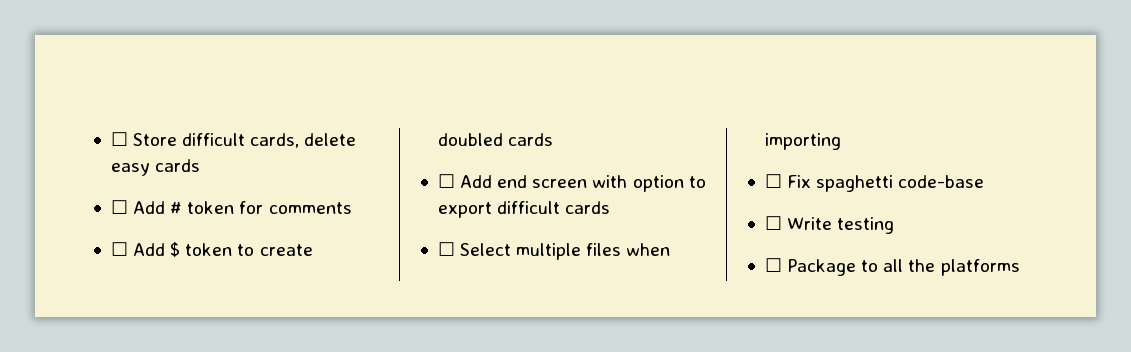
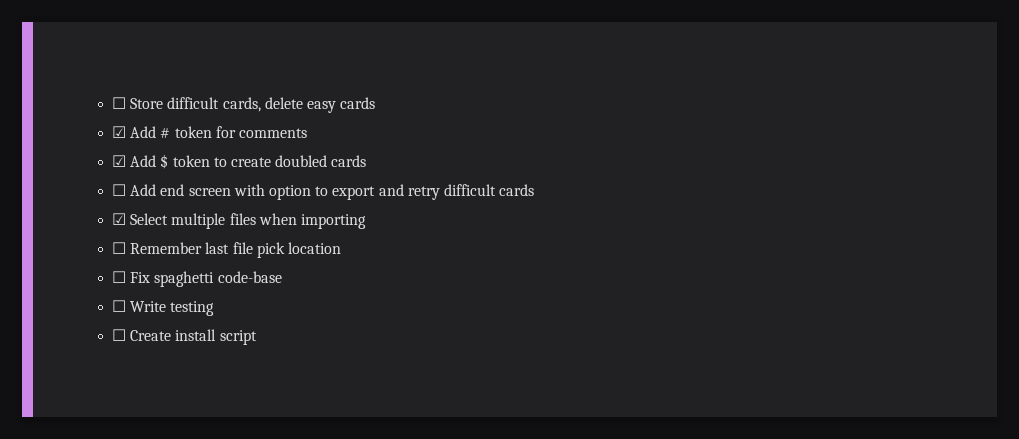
- ☐ Add # token for comments
+ ☑ Add # token for comments
- ☐ Add $ token to create doubled cards
+ ☑ Add $ token to create doubled cards
- ☐ Add end screen with option to export difficult cards
+ ☐ Add end screen with option to export and retry difficult cards
- ☐ Select multiple files when importing
+ ☑ Select multiple files when importing
+ ☐ Remember last file pick location
- ☐ Package to all the platforms
+ ☐ Create install script

